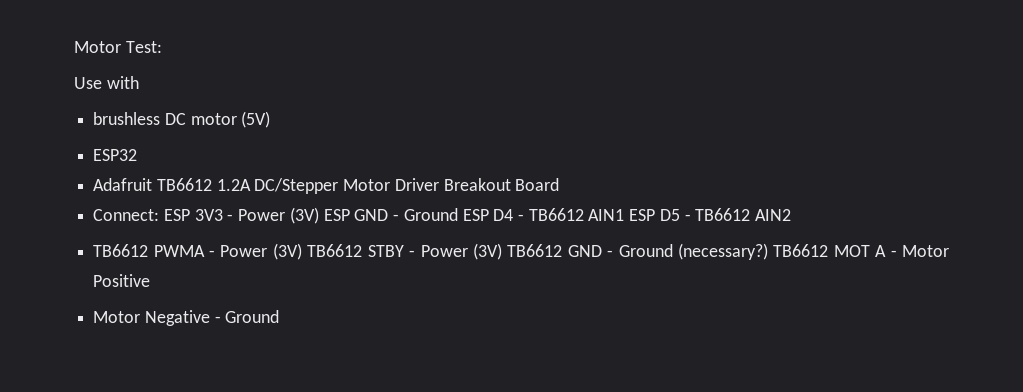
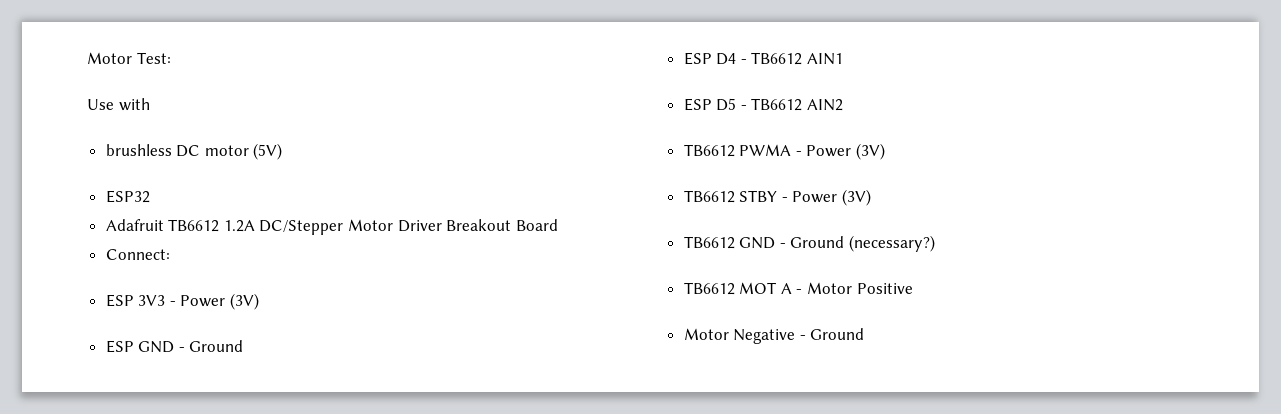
- Connect: ESP 3V3 - Power (3V) ESP GND - Ground ESP D4 - TB6612 AIN1 ESP D5 - TB6612 AIN2
+ Connect:
+ ESP 3V3 - Power (3V)
+ ESP GND - Ground
+ ESP D4 - TB6612 AIN1
+ ESP D5 - TB6612 AIN2
- TB6612 PWMA - Power (3V) TB6612 STBY - Power (3V) TB6612 GND - Ground (necessary?) TB6612 MOT A - Motor Positive
+ TB6612 PWMA - Power (3V)
+ TB6612 STBY - Power (3V)
+ TB6612 GND - Ground (necessary?)
+ TB6612 MOT A - Motor Positive

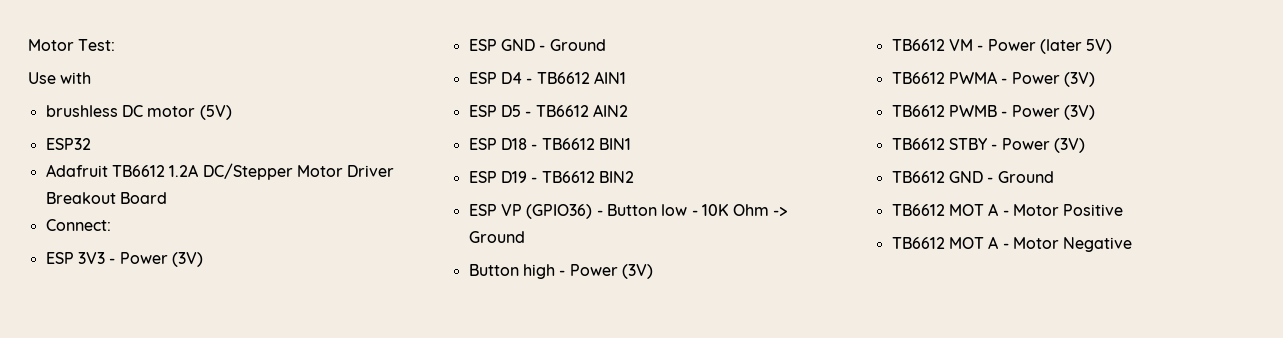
+ ESP D18 - TB6612 BIN1
+ ESP D19 - TB6612 BIN2
+ ESP VP (GPIO36) - Button low - 10K Ohm -> Ground
+ Button high - Power (3V)
+ TB6612 VM - Power (later 5V)
+ TB6612 PWMB - Power (3V)
- TB6612 GND - Ground (necessary?)
+ TB6612 GND - Ground
- Motor Negative - Ground
+ TB6612 MOT A - Motor Negative

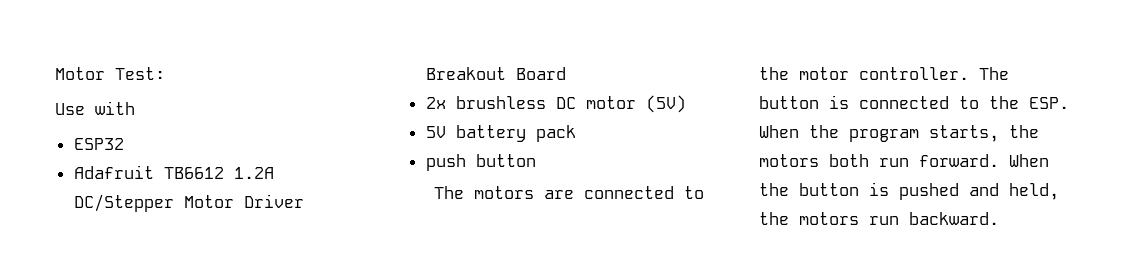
- brushless DC motor (5V)
- Connect:
- ESP 3V3 - Power (3V)
- ESP GND - Ground
- ESP D4 - TB6612 AIN1
- ESP D5 - TB6612 AIN2
- ESP D18 - TB6612 BIN1
- ESP D19 - TB6612 BIN2
- ESP VP (GPIO36) - Button low - 10K Ohm -> Ground
- Button high - Power (3V)
- TB6612 VM - Power (later 5V)
- TB6612 PWMA - Power (3V)
- TB6612 PWMB - Power (3V)
- TB6612 STBY - Power (3V)
- TB6612 GND - Ground
- TB6612 MOT A - Motor Positive
- TB6612 MOT A - Motor Negative
+ 2x brushless DC motor (5V)
+ 5V battery pack
+ push button
+ The motors are connected to the motor controller. The button is connected to the ESP. When the program starts, the motors both run forward. When the button is pushed and held, the motors run backward.

